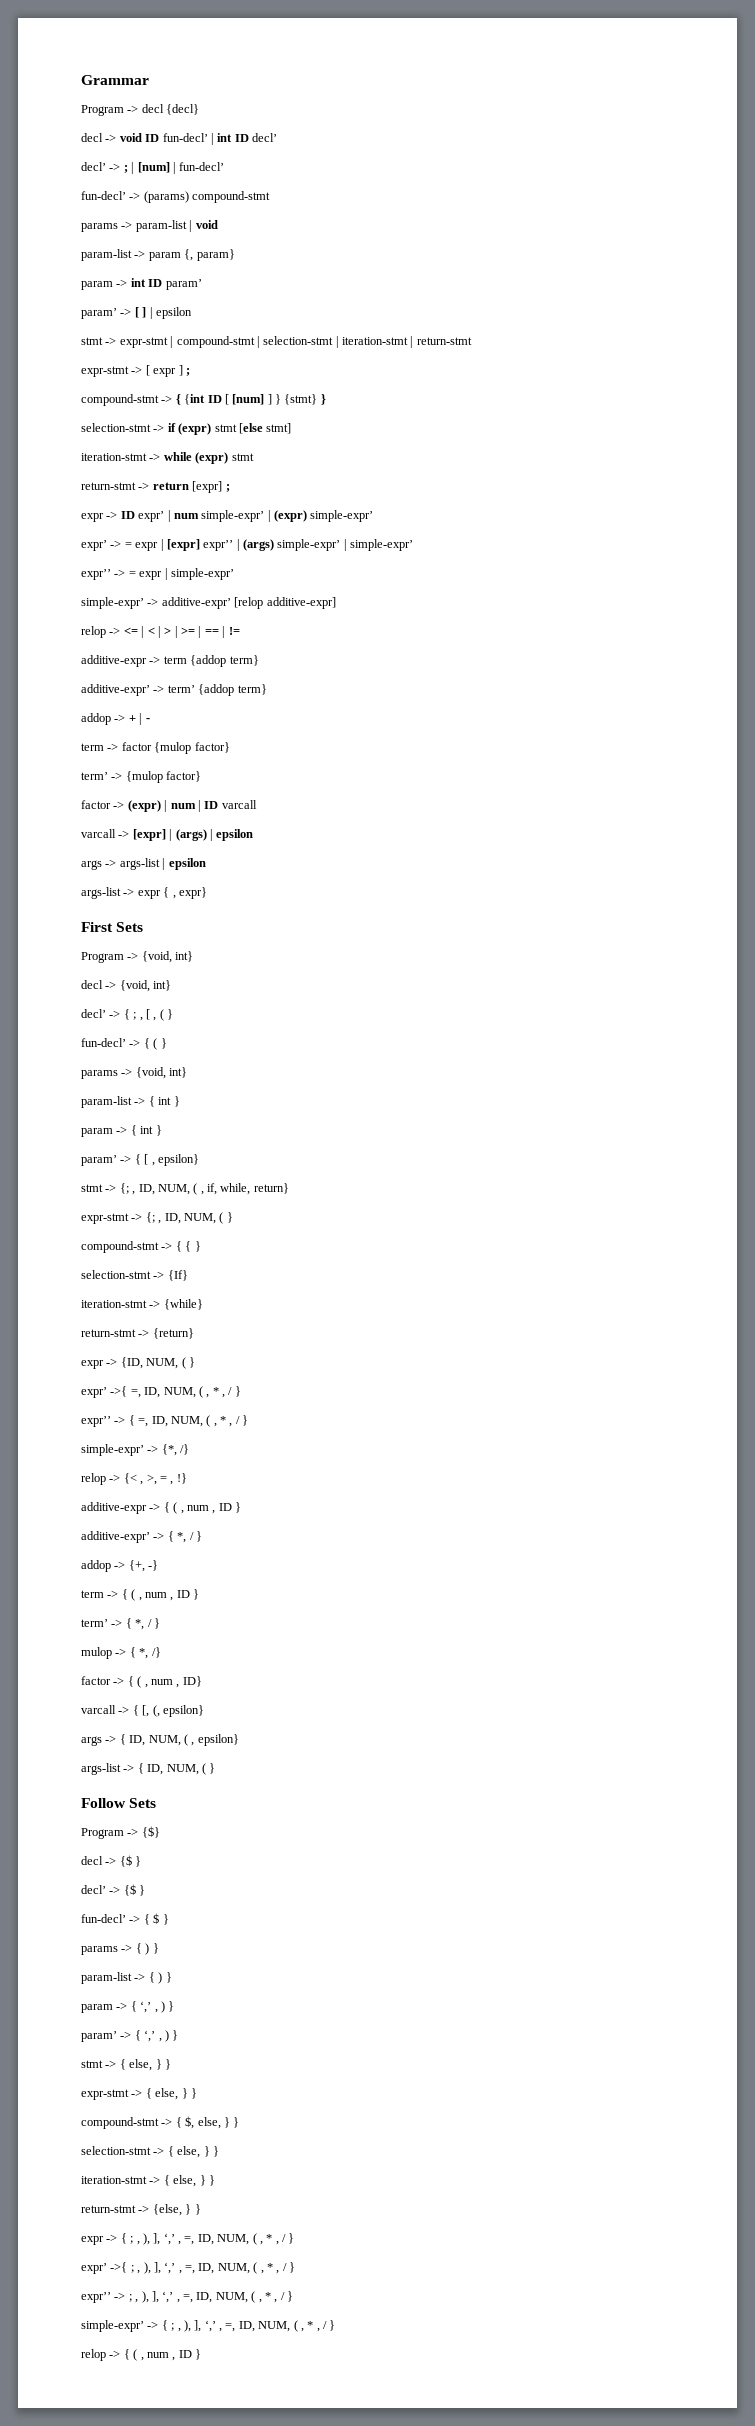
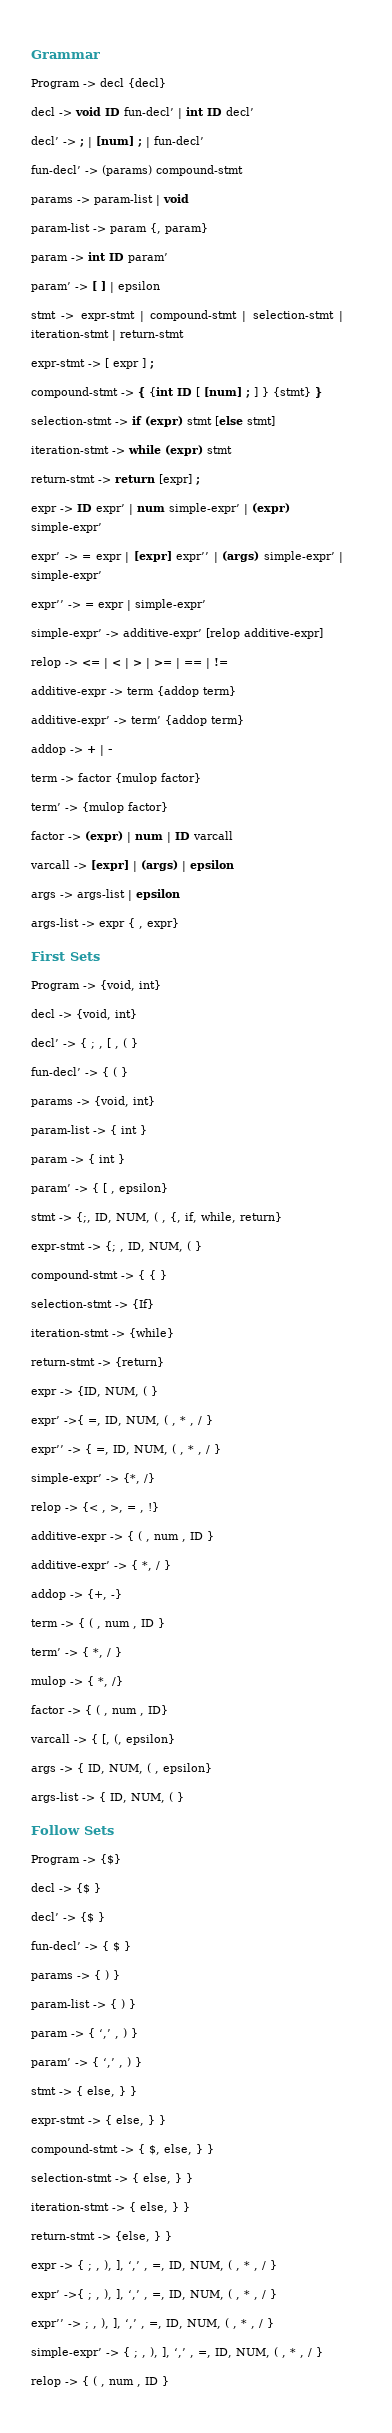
- decl’ -> ; | [num] | fun-decl’
+ decl’ -> ; | [num] ; | fun-decl’
- compound-stmt -> { {int ID [ [num] ] } {stmt} }
+ compound-stmt -> { {int ID [ [num] ; ] } {stmt} }
- stmt -> {; , ID, NUM, ( , if, while, return}
+ stmt -> {;, ID, NUM, ( , {, if, while, return}

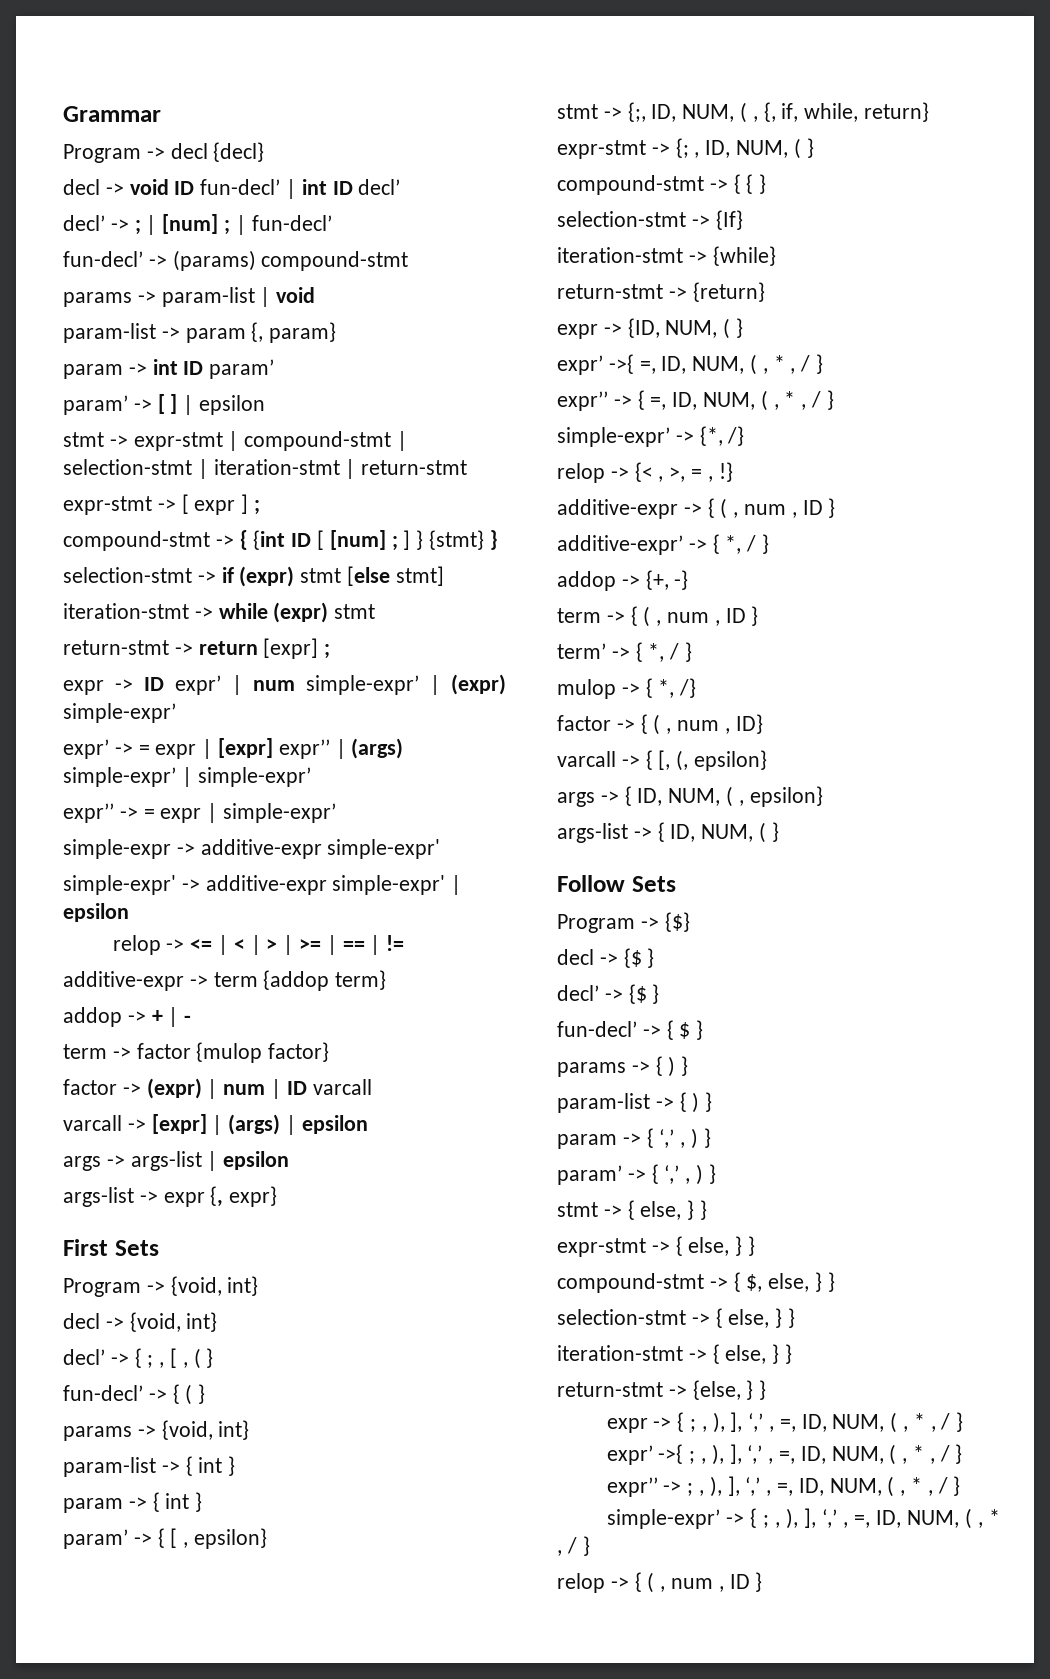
- simple-expr’ -> additive-expr’ [relop additive-expr]
+ simple-expr -> additive-expr simple-expr'
+ simple-expr' -> additive-expr simple-expr' | epsilon
- additive-expr’ -> term’ {addop term}
- term’ -> {mulop factor}
- args-list -> expr { , expr}
+ args-list -> expr {, expr}

